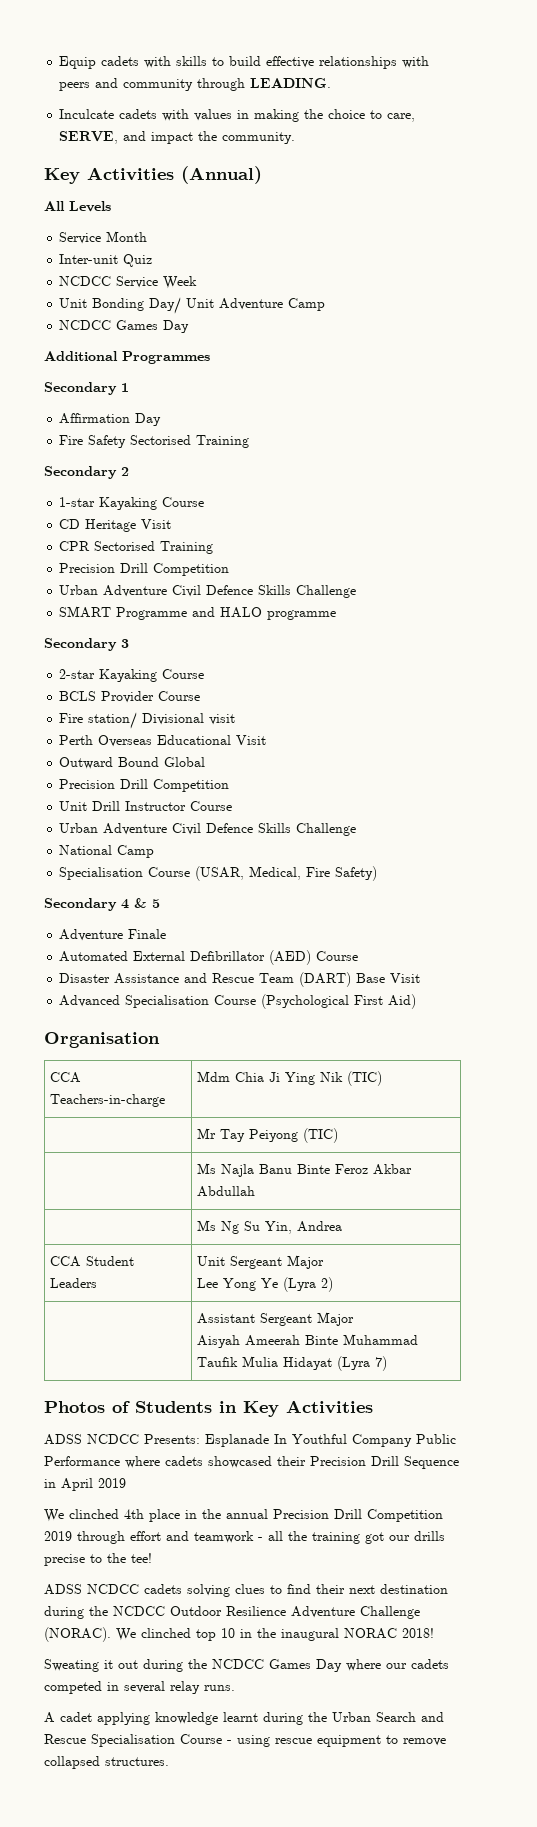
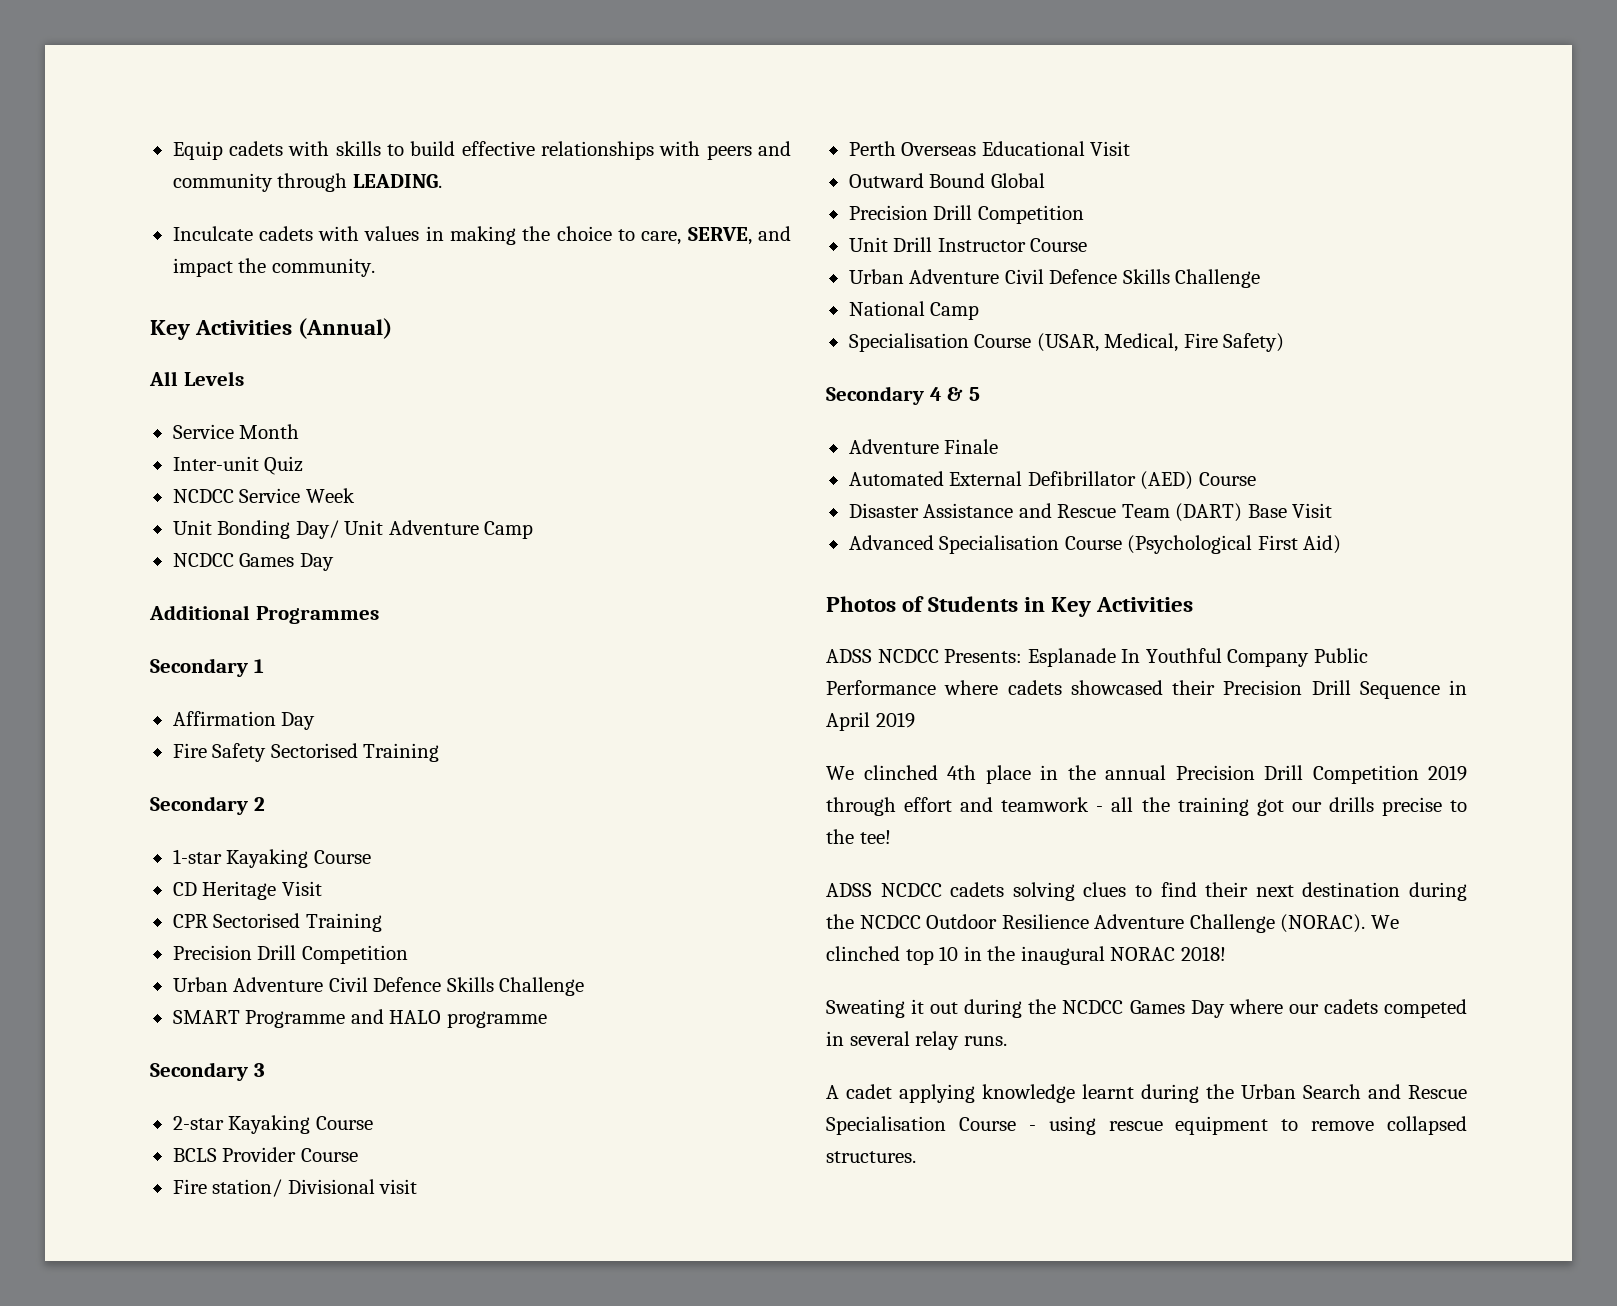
- Organisation
- CCA Teachers-in-charge | Mdm Chia Ji Ying Nik (TIC)
- | Mr Tay Peiyong (TIC)
- | Ms Najla Banu Binte Feroz Akbar Abdullah
- | Ms Ng Su Yin, Andrea
- CCA Student Leaders | Unit Sergeant Major
- Lee Yong Ye (Lyra 2)
- | Assistant Sergeant Major
- Aisyah Ameerah Binte Muhammad Taufik Mulia Hidayat (Lyra 7)

